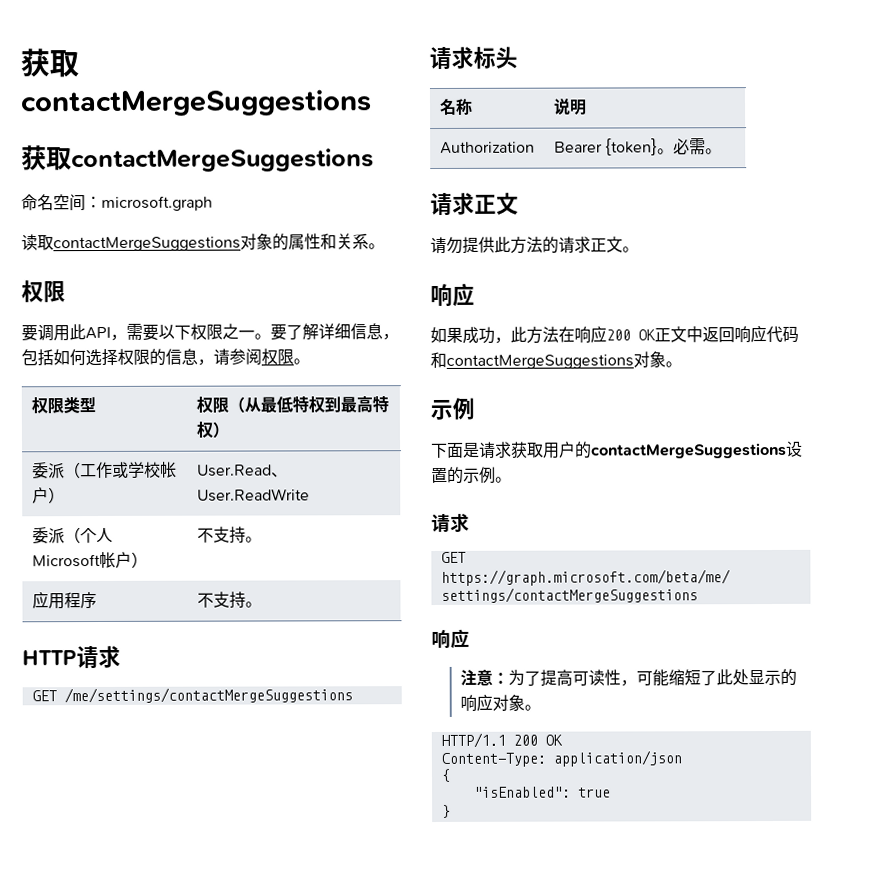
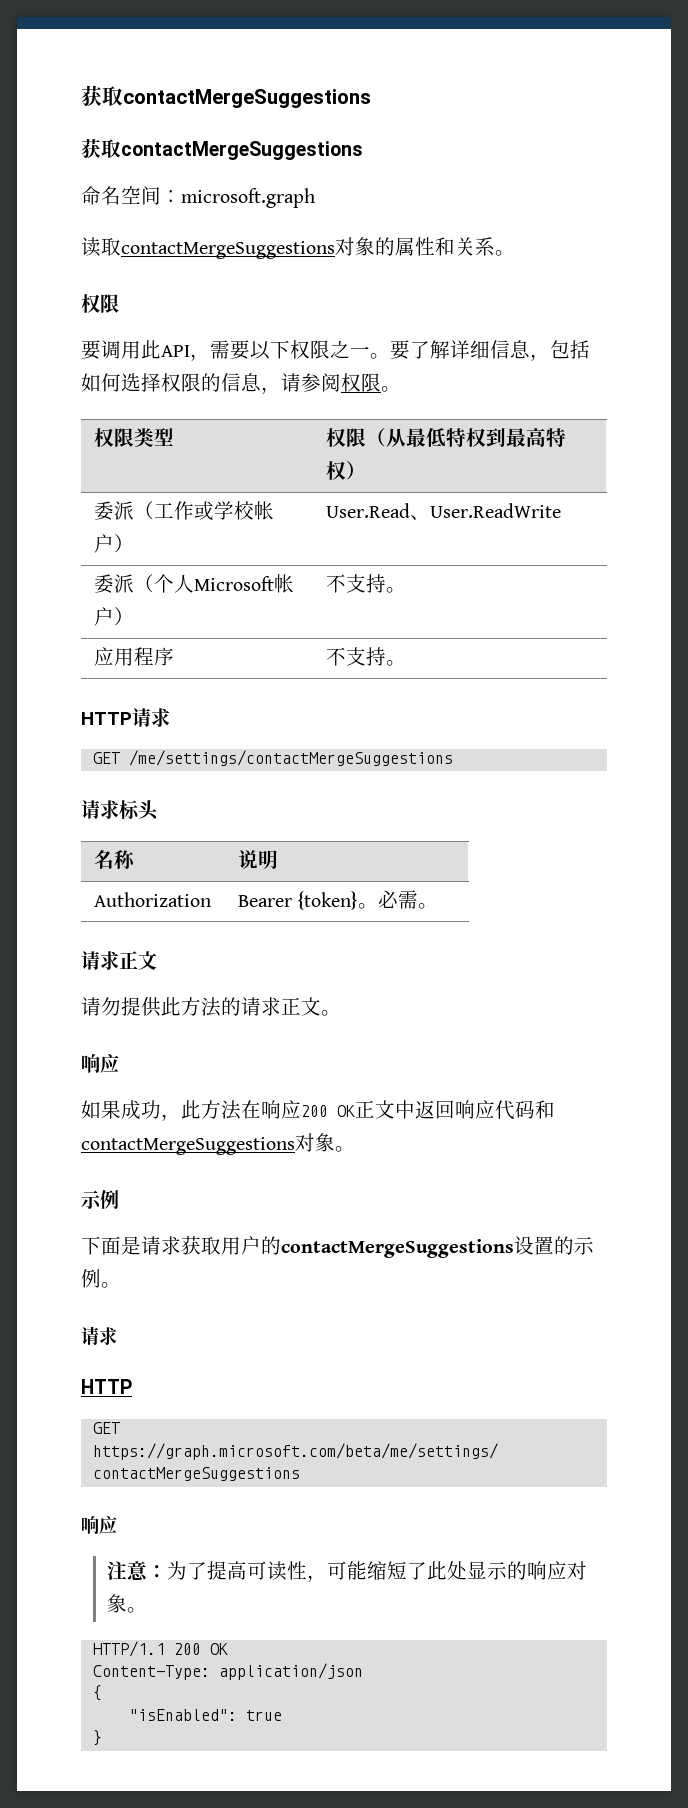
  下面是请求获取用户的contactMergeSuggestions设置的示例。
  请求
+ HTTP

